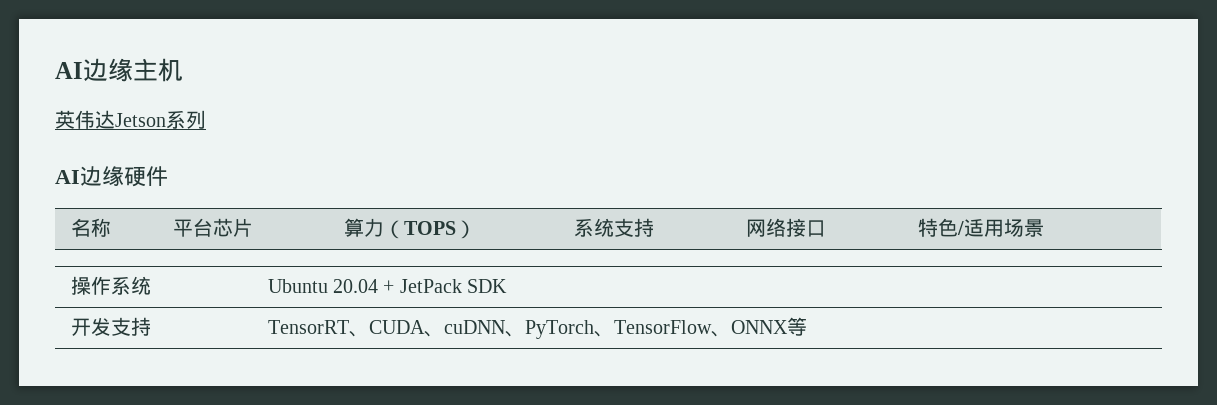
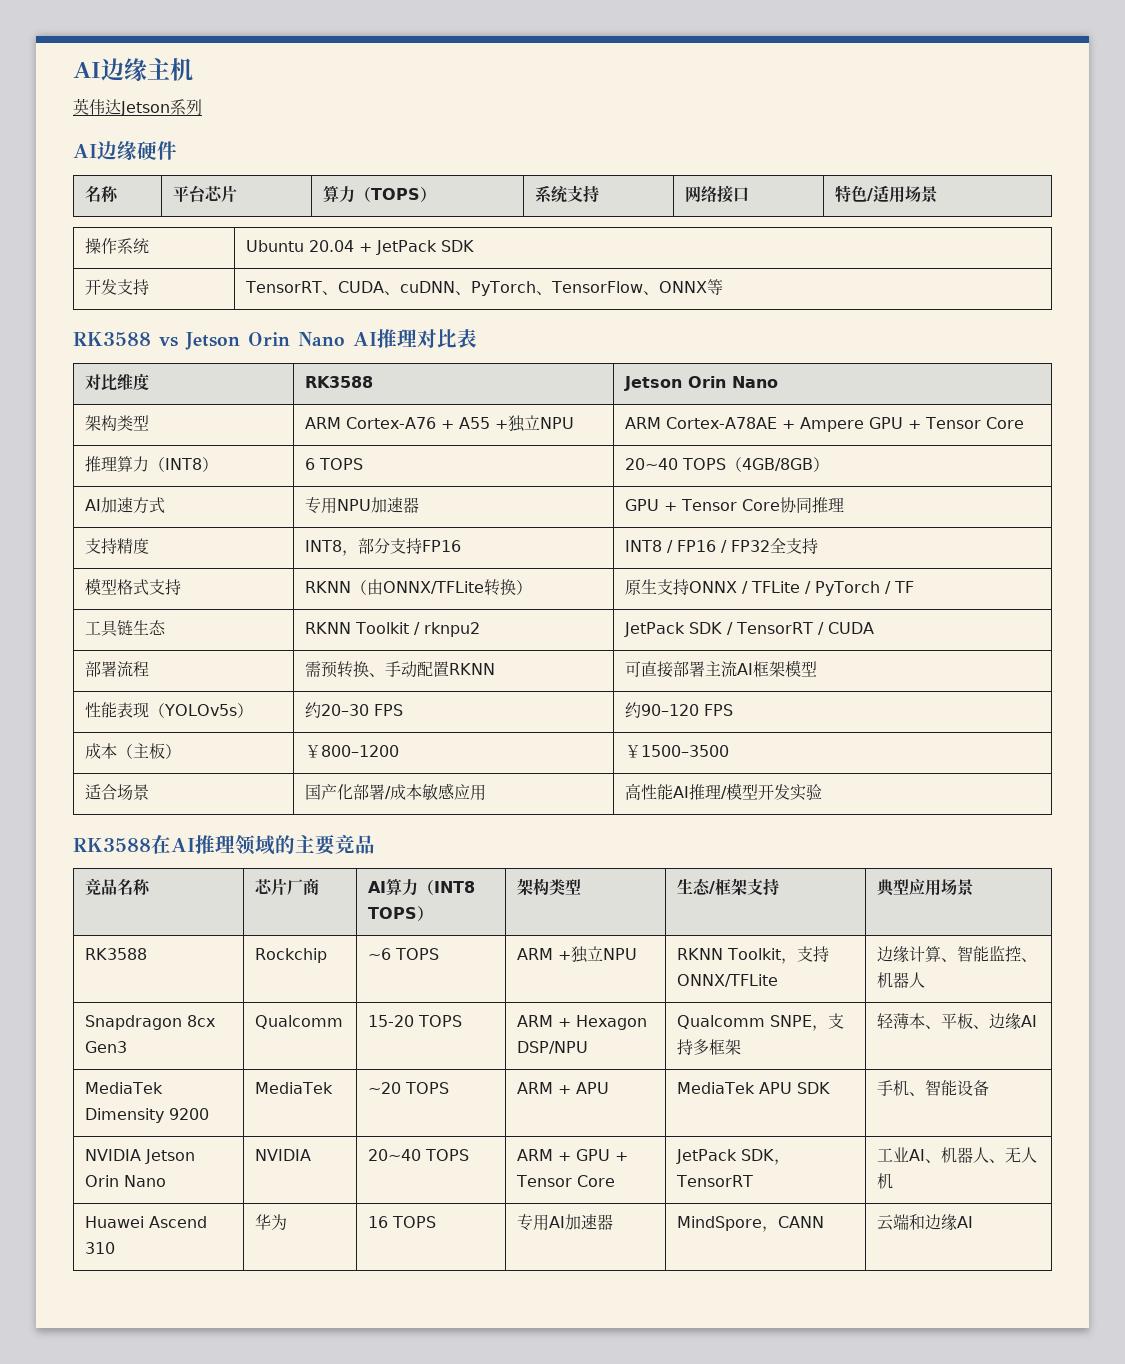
+ RK3588 vs Jetson Orin Nano AI推理对比表
+ 对比维度 | RK3588 | Jetson Orin Nano
+ 架构类型 | ARM Cortex-A76 + A55 +独立NPU | ARM Cortex-A78AE + Ampere GPU + Tensor Core
+ 推理算力（INT8） | 6 TOPS | 20~40 TOPS（4GB/8GB）
+ AI加速方式 | 专用NPU加速器 | GPU + Tensor Core协同推理
+ 支持精度 | INT8，部分支持FP16 | INT8 / FP16 / FP32全支持
+ 模型格式支持 | RKNN（由ONNX/TFLite转换） | 原生支持ONNX / TFLite / PyTorch / TF
+ 工具链生态 | RKNN Toolkit / rknpu2 | JetPack SDK / TensorRT / CUDA
+ 部署流程 | 需预转换、手动配置RKNN | 可直接部署主流AI框架模型
+ 性能表现（YOLOv5s） | 约20–30 FPS | 约90–120 FPS
+ 成本（主板） | ￥800–1200 | ￥1500–3500
+ 适合场景 | 国产化部署/成本敏感应用 | 高性能AI推理/模型开发实验
+ RK3588在AI推理领域的主要竞品
+ 竞品名称 | 芯片厂商 | AI算力（INT8 TOPS） | 架构类型 | 生态/框架支持 | 典型应用场景
+ RK3588 | Rockchip | ~6 TOPS | ARM +独立NPU | RKNN Toolkit，支持ONNX/TFLite | 边缘计算、智能监控、机器人
+ Snapdragon 8cx Gen3 | Qualcomm | 15-20 TOPS | ARM + Hexagon DSP/NPU | Qualcomm SNPE，支持多框架 | 轻薄本、平板、边缘AI
+ MediaTek Dimensity 9200 | MediaTek | ~20 TOPS | ARM + APU | MediaTek APU SDK | 手机、智能设备
+ NVIDIA Jetson Orin Nano | NVIDIA | 20~40 TOPS | ARM + GPU + Tensor Core | JetPack SDK，TensorRT | 工业AI、机器人、无人机
+ Huawei Ascend 310 | 华为 | 16 TOPS | 专用AI加速器 | MindSpore，CANN | 云端和边缘AI

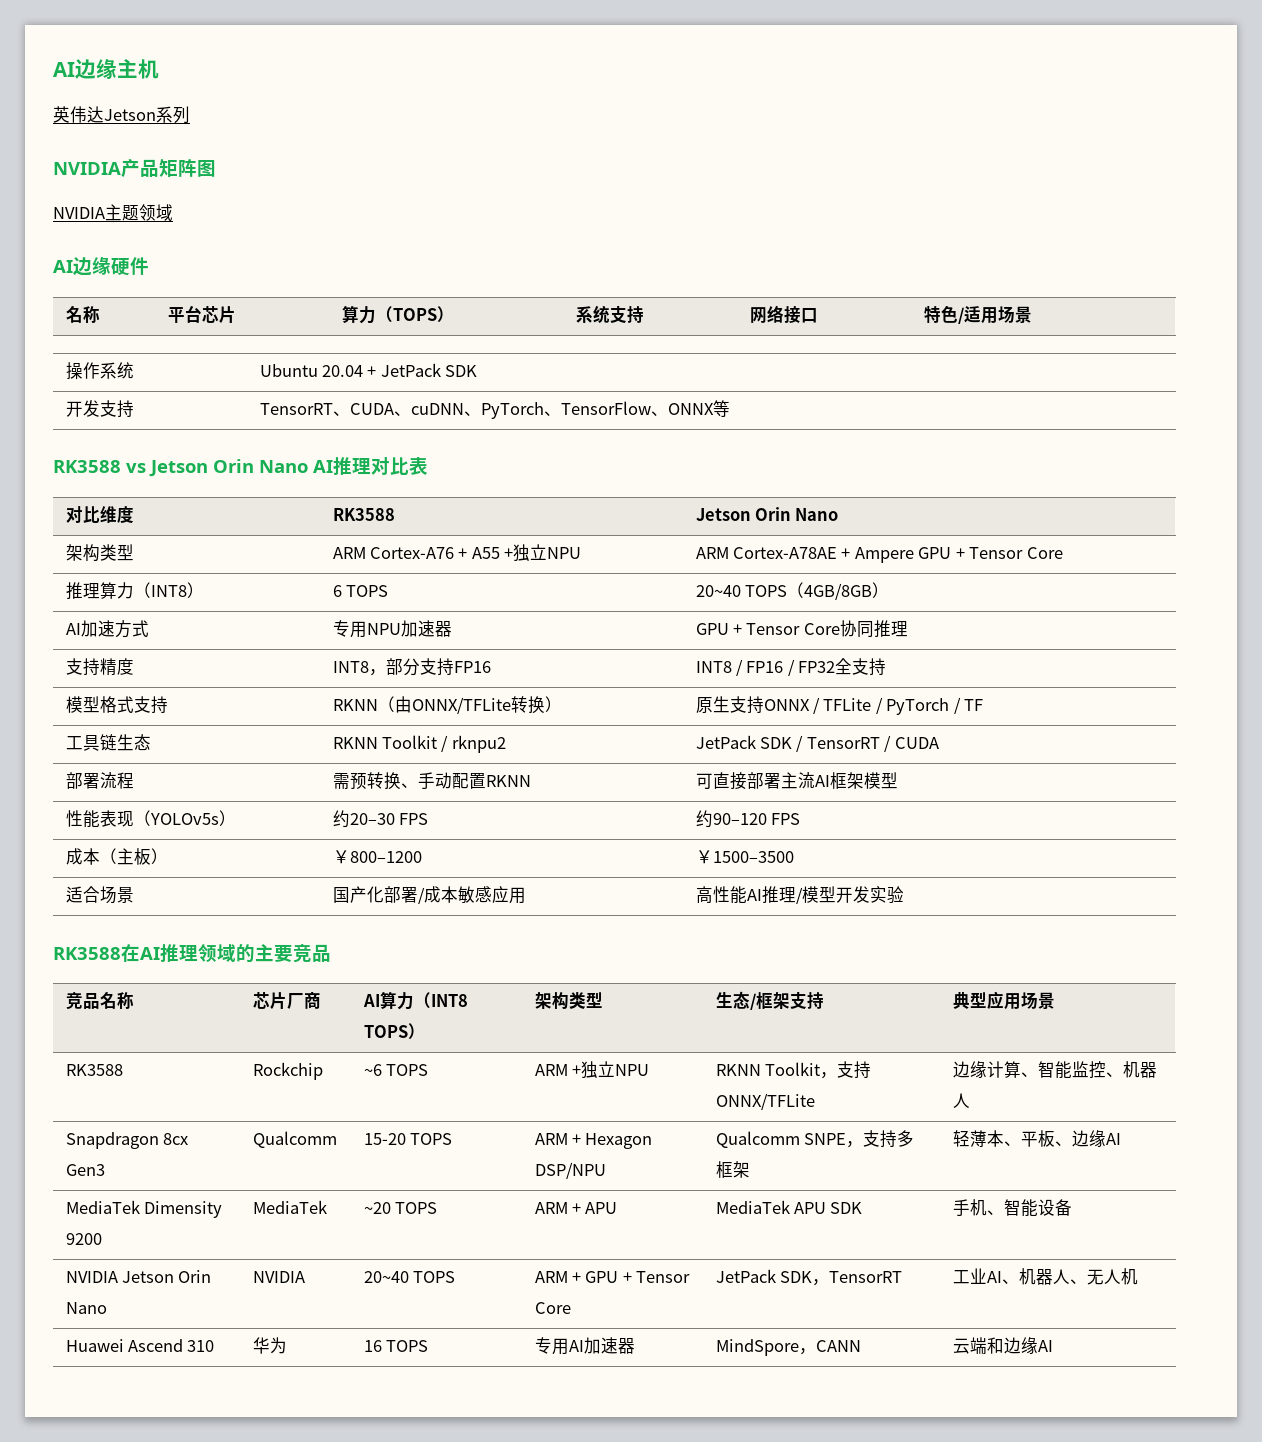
+ NVIDIA产品矩阵图
+ NVIDIA主题领域

